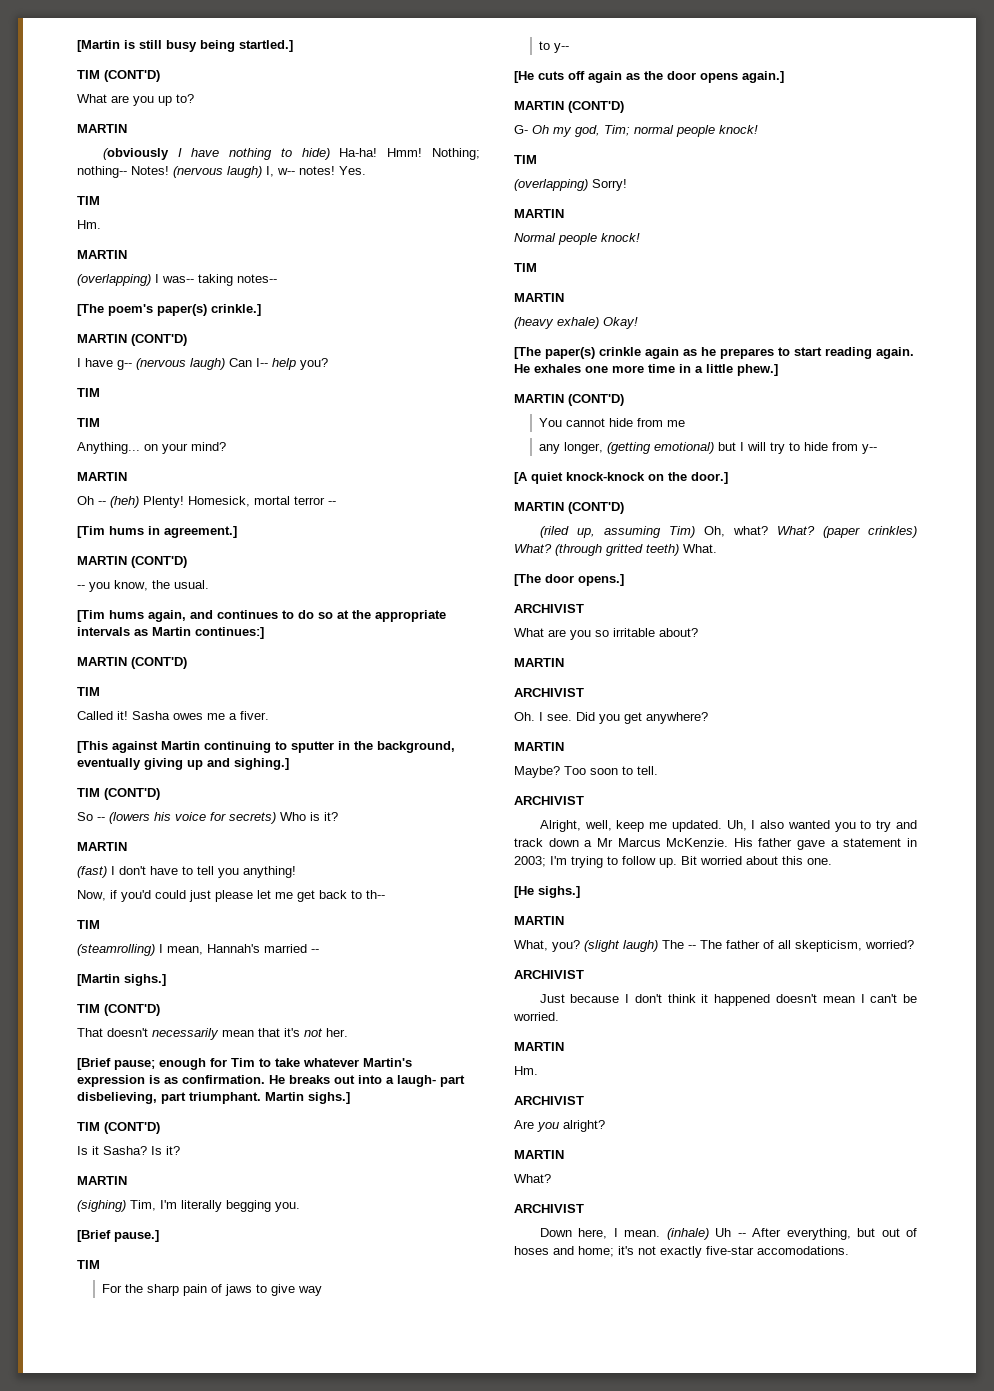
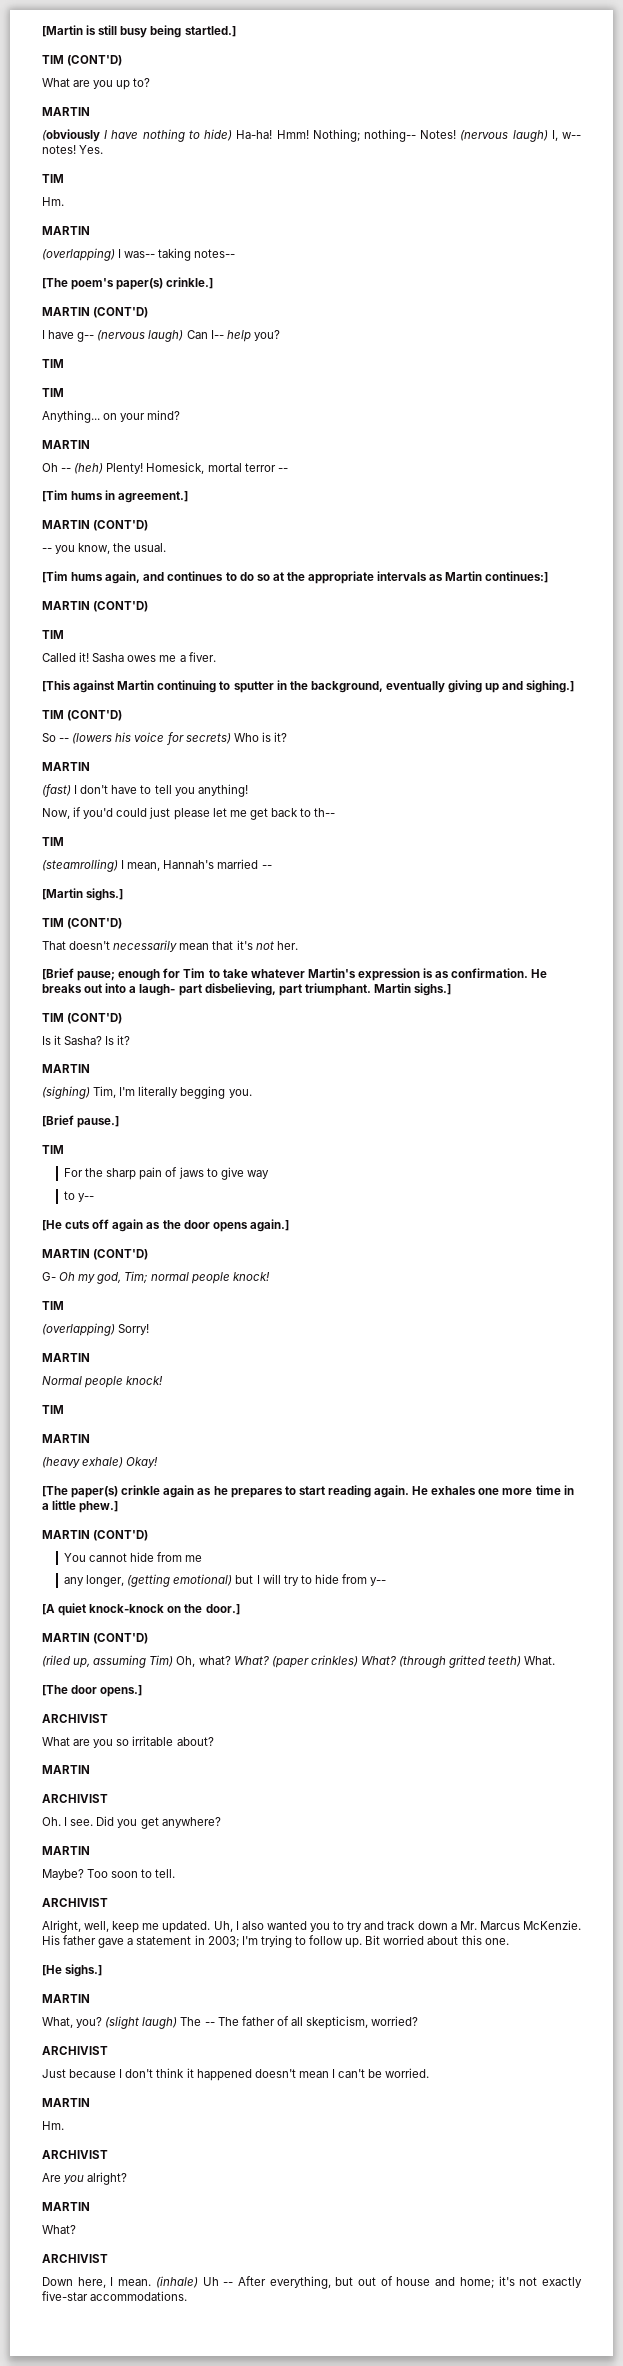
- Uh, I also wanted you to try and track down a Mr Marcus McKenzie.
+ Uh, I also wanted you to try and track down a Mr. Marcus McKenzie.
- (inhale) Uh -- After everything, but out of hoses and home; it's not exactly five-star accomodations.
+ (inhale) Uh -- After everything, but out of house and home; it's not exactly five-star accommodations.

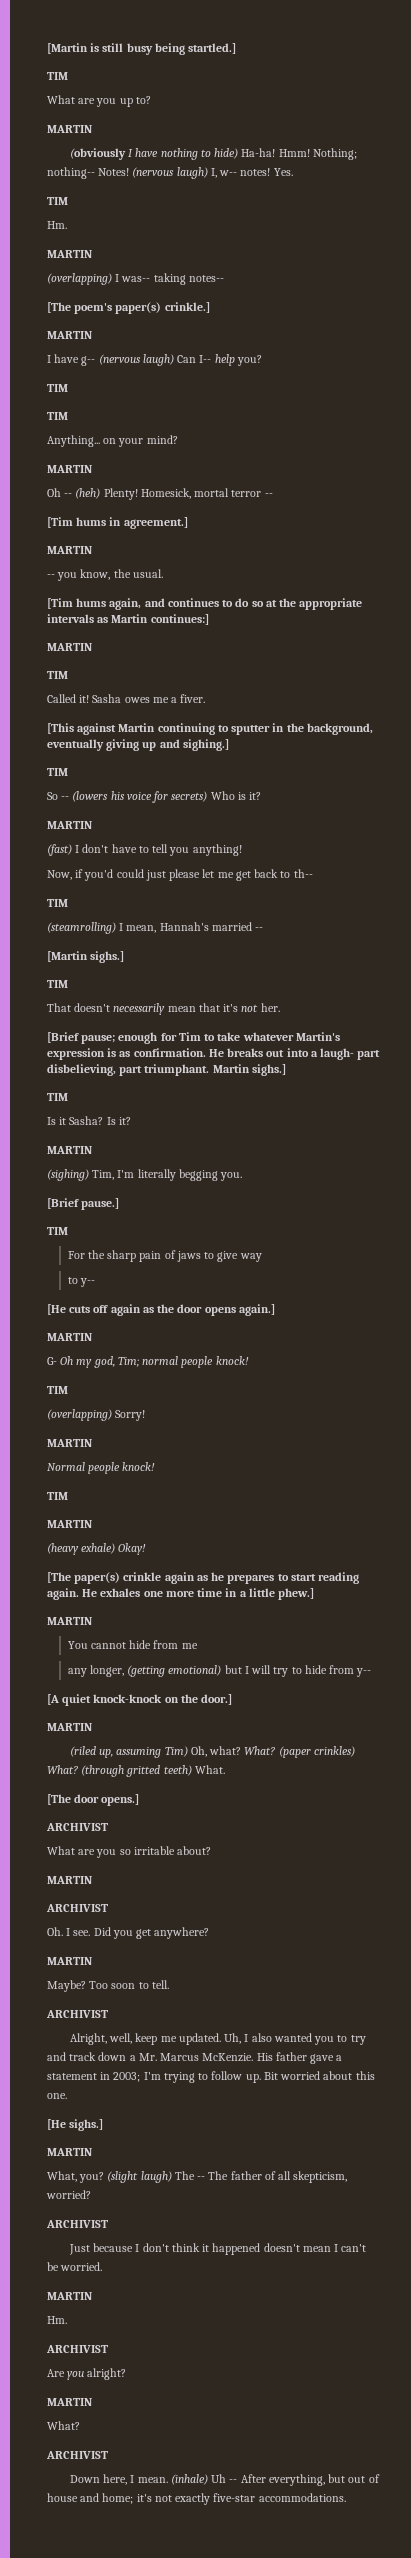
  [Martin is still busy being startled.]
- TIM (CONT'D)
+ TIM
  [The poem's paper(s) crinkle.]
- MARTIN (CONT'D)
+ MARTIN
  [Tim hums in agreement.]
- MARTIN (CONT'D)
+ MARTIN
  [Tim hums again, and continues to do so at the appropriate intervals as Martin continues:]
- MARTIN (CONT'D)
+ MARTIN
  [This against Martin continuing to sputter in the background, eventually giving up and sighing.]
- TIM (CONT'D)
+ TIM
  [Martin sighs.]
- TIM (CONT'D)
+ TIM
  Martin sighs.]
- TIM (CONT'D)
+ TIM
  [He cuts off again as the door opens again.]
- MARTIN (CONT'D)
+ MARTIN
  He exhales one more time in a little phew.]
- MARTIN (CONT'D)
+ MARTIN
  [A quiet knock-knock on the door.]
- MARTIN (CONT'D)
+ MARTIN

